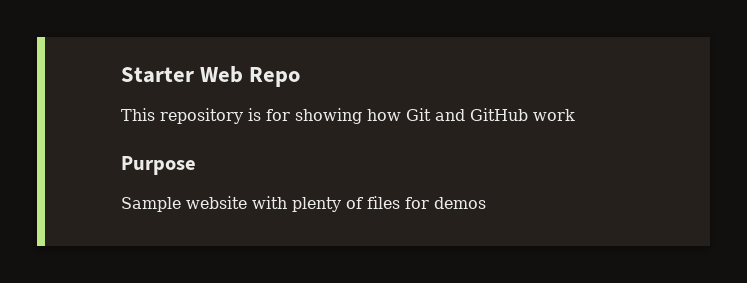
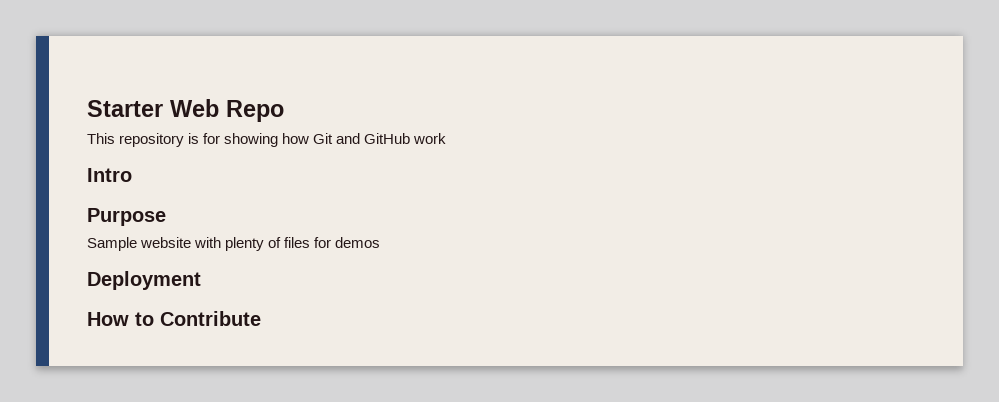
+ Intro
+ Deployment
+ How to Contribute

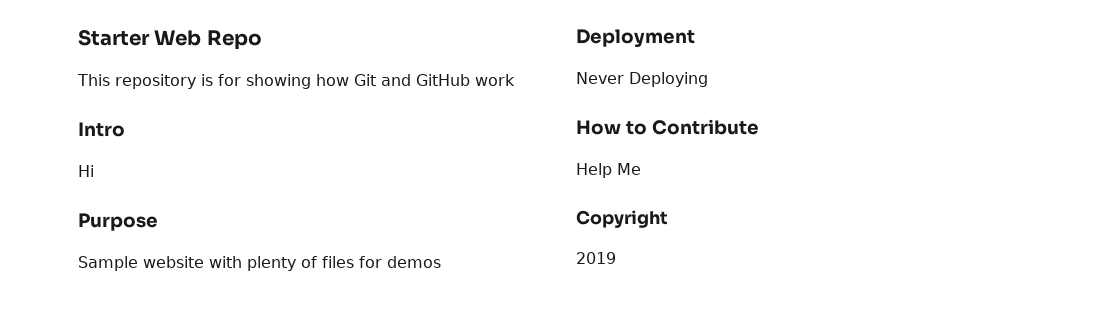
+ Hi
+ Never Deploying
+ Help Me
+ Copyright
+ 2019

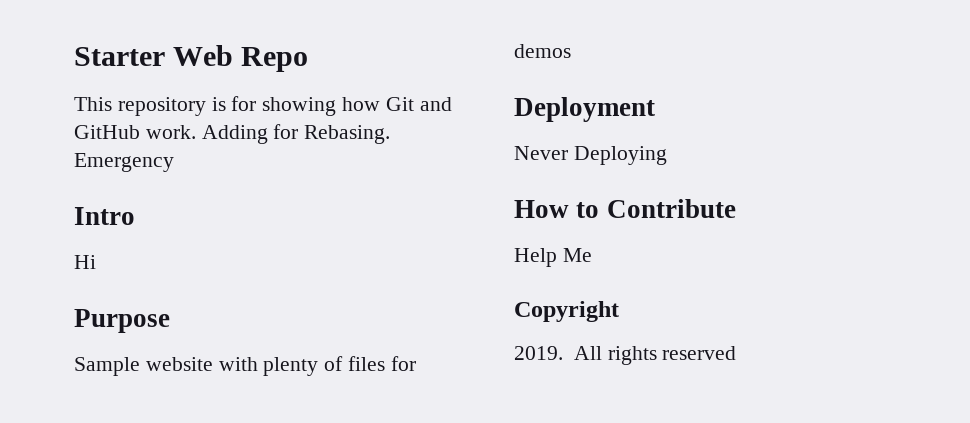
- This repository is for showing how Git and GitHub work
+ This repository is for showing how Git and GitHub work. Adding for Rebasing. Emergency
- 2019
+ 2019. All rights reserved

